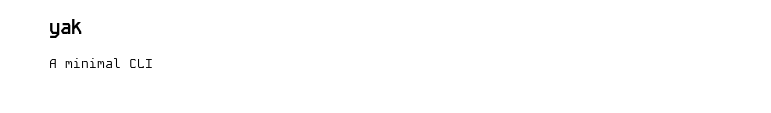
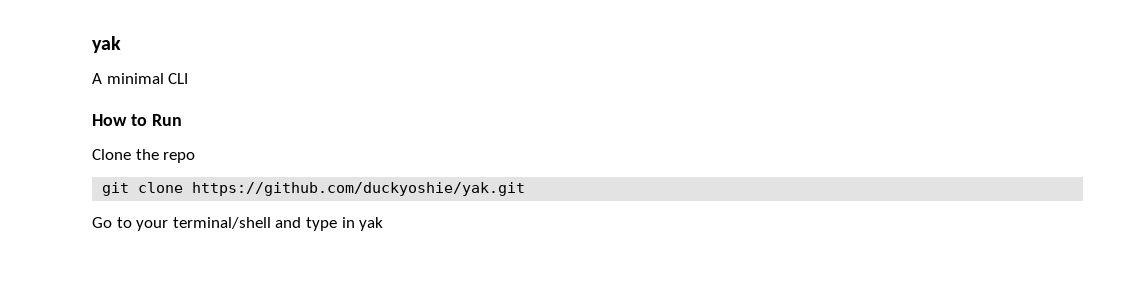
+ How to Run
+ Clone the repo
+ git clone https://github.com/duckyoshie/yak.git
+ Go to your terminal/shell and type in yak

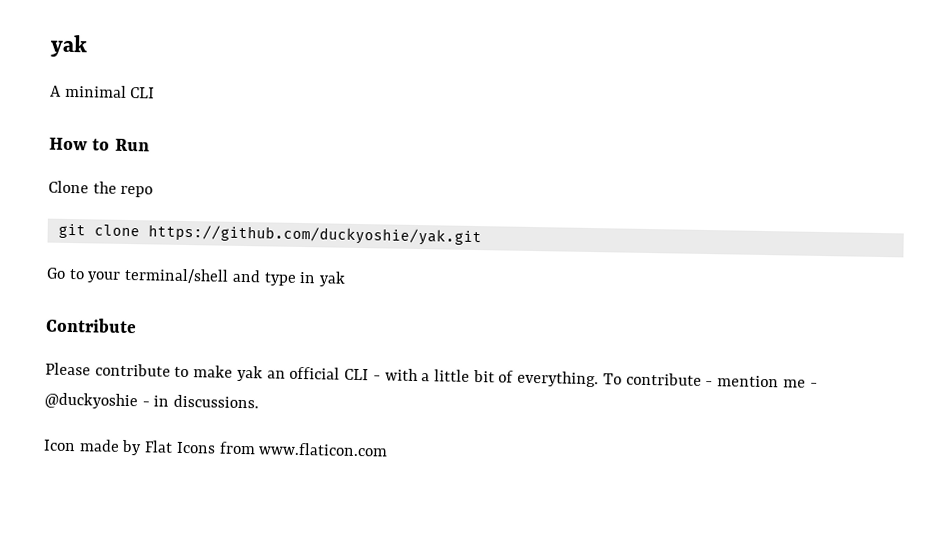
+ Contribute
+ Please contribute to make yak an official CLI - with a little bit of everything. To contribute - mention me - @duckyoshie - in discussions.
+ Icon made by Flat Icons from www.flaticon.com

